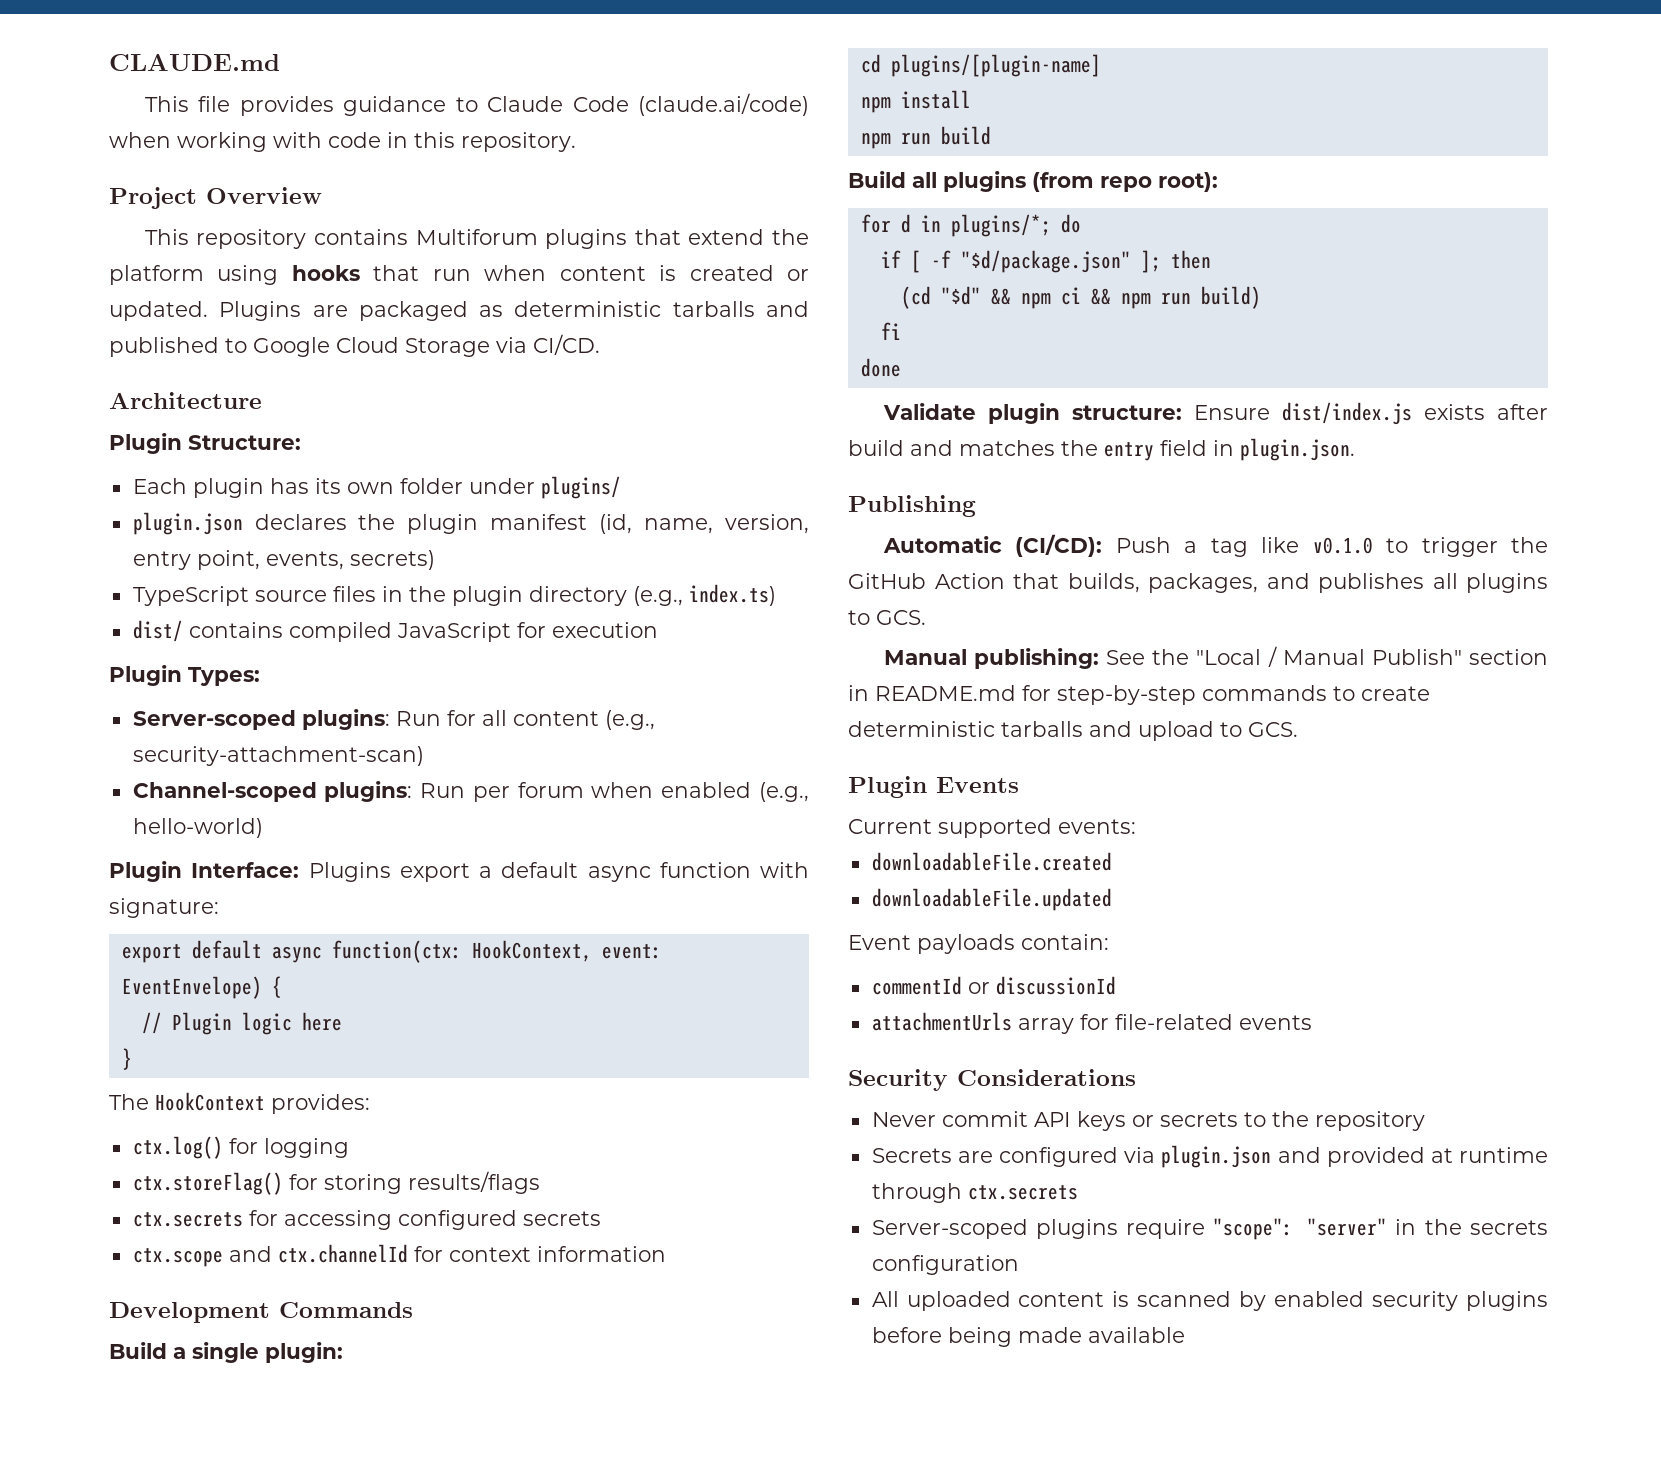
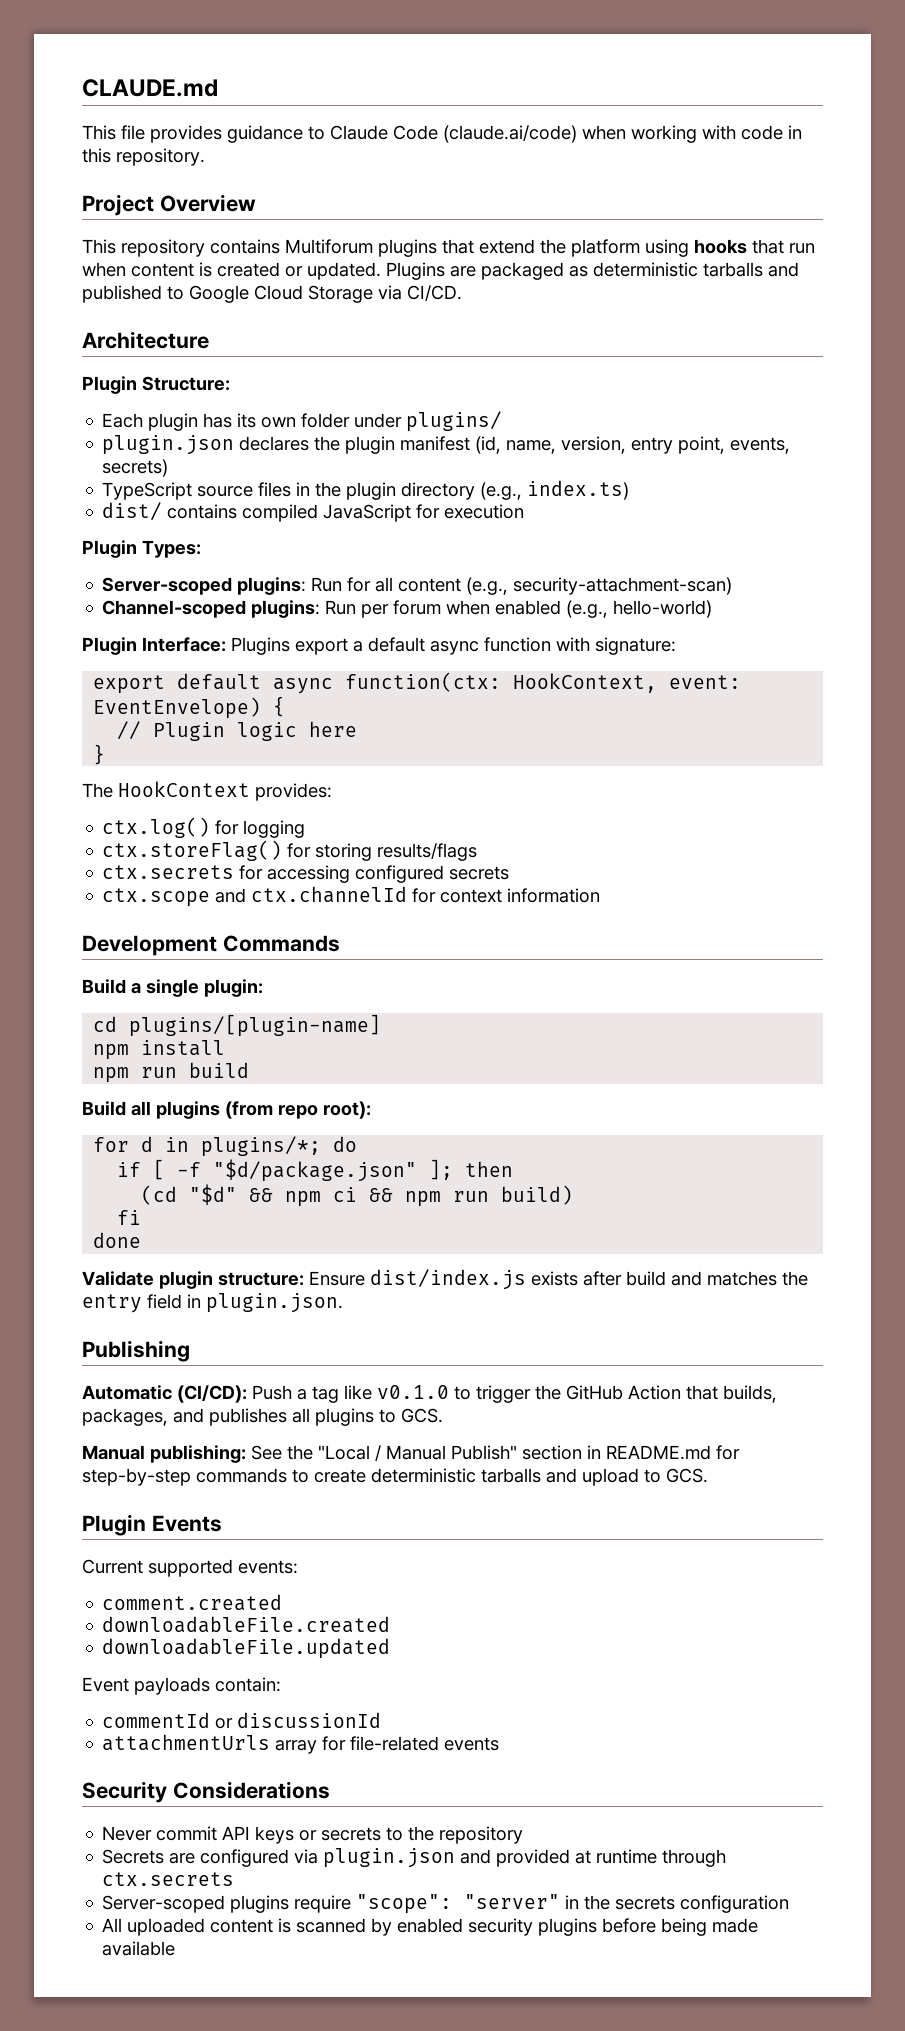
+ comment.created

